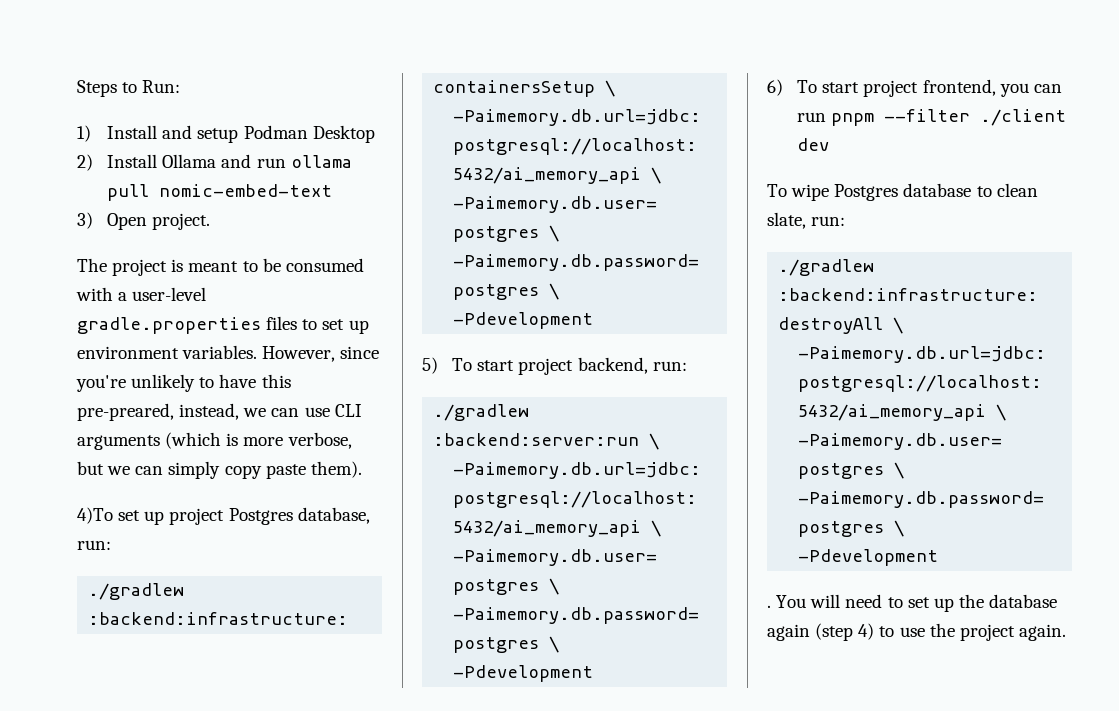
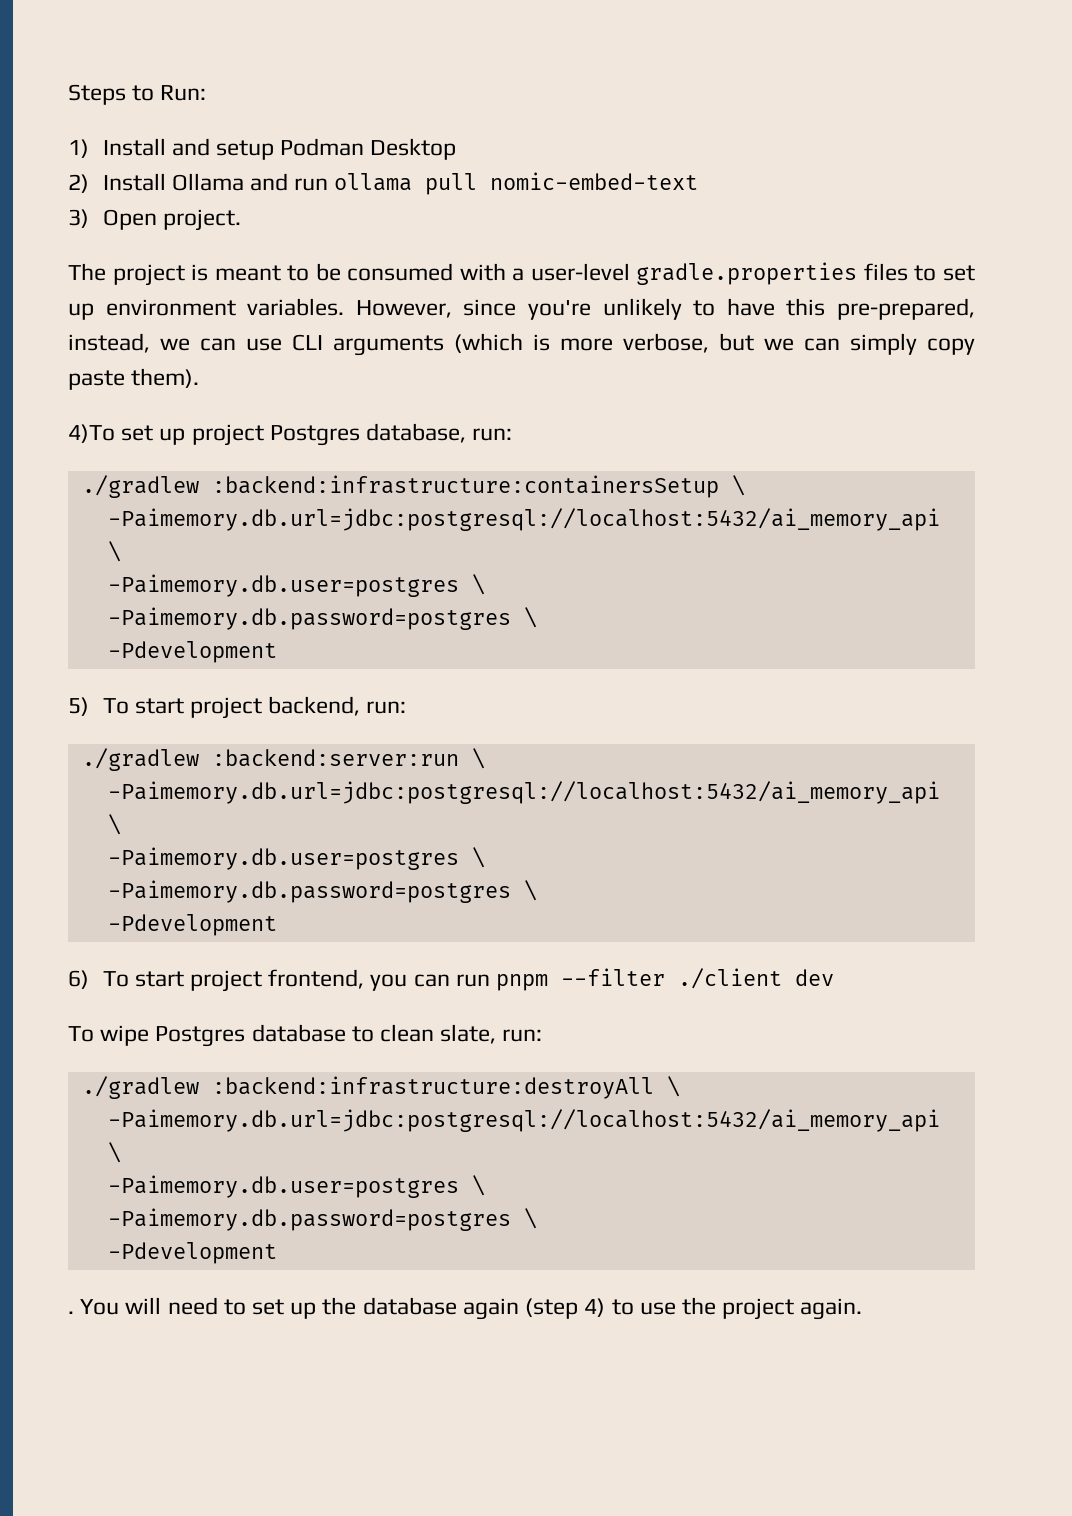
- However, since you're unlikely to have this pre-preared, instead, we can use CLI arguments (which is more verbose, but we can simply copy paste them).
+ However, since you're unlikely to have this pre-prepared, instead, we can use CLI arguments (which is more verbose, but we can simply copy paste them).

